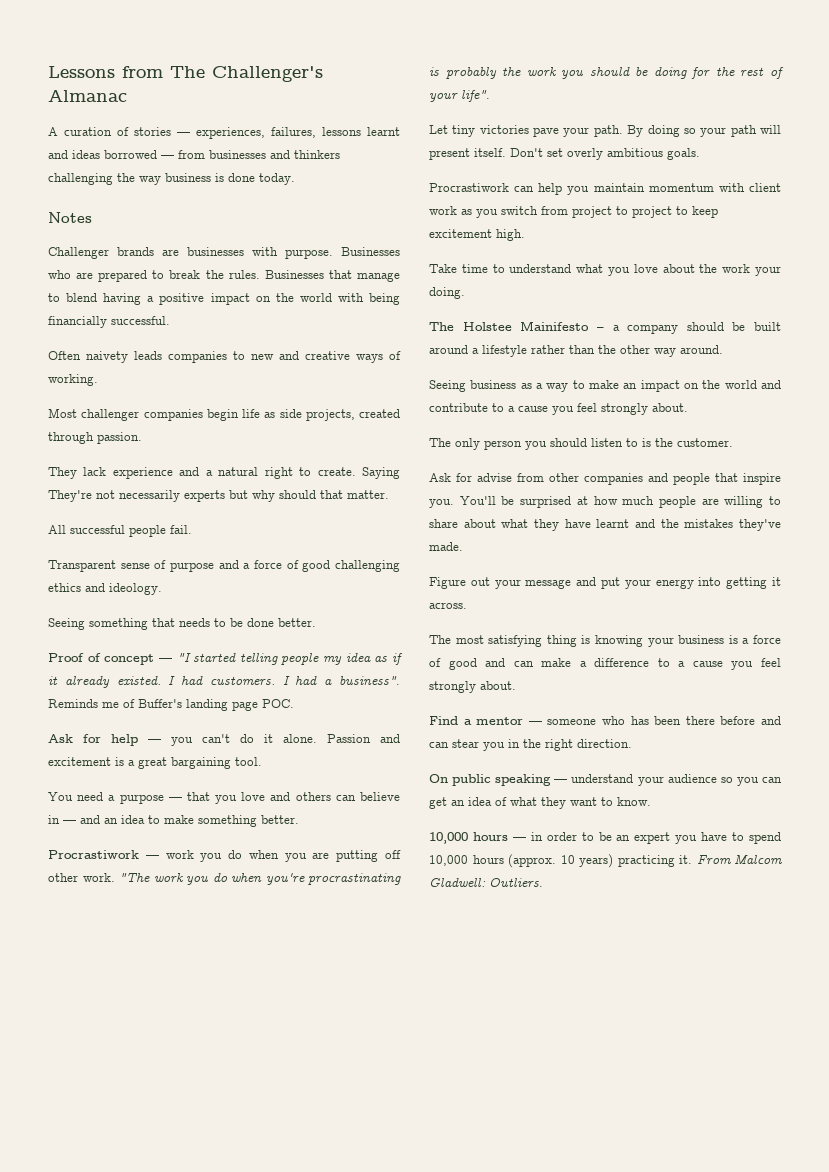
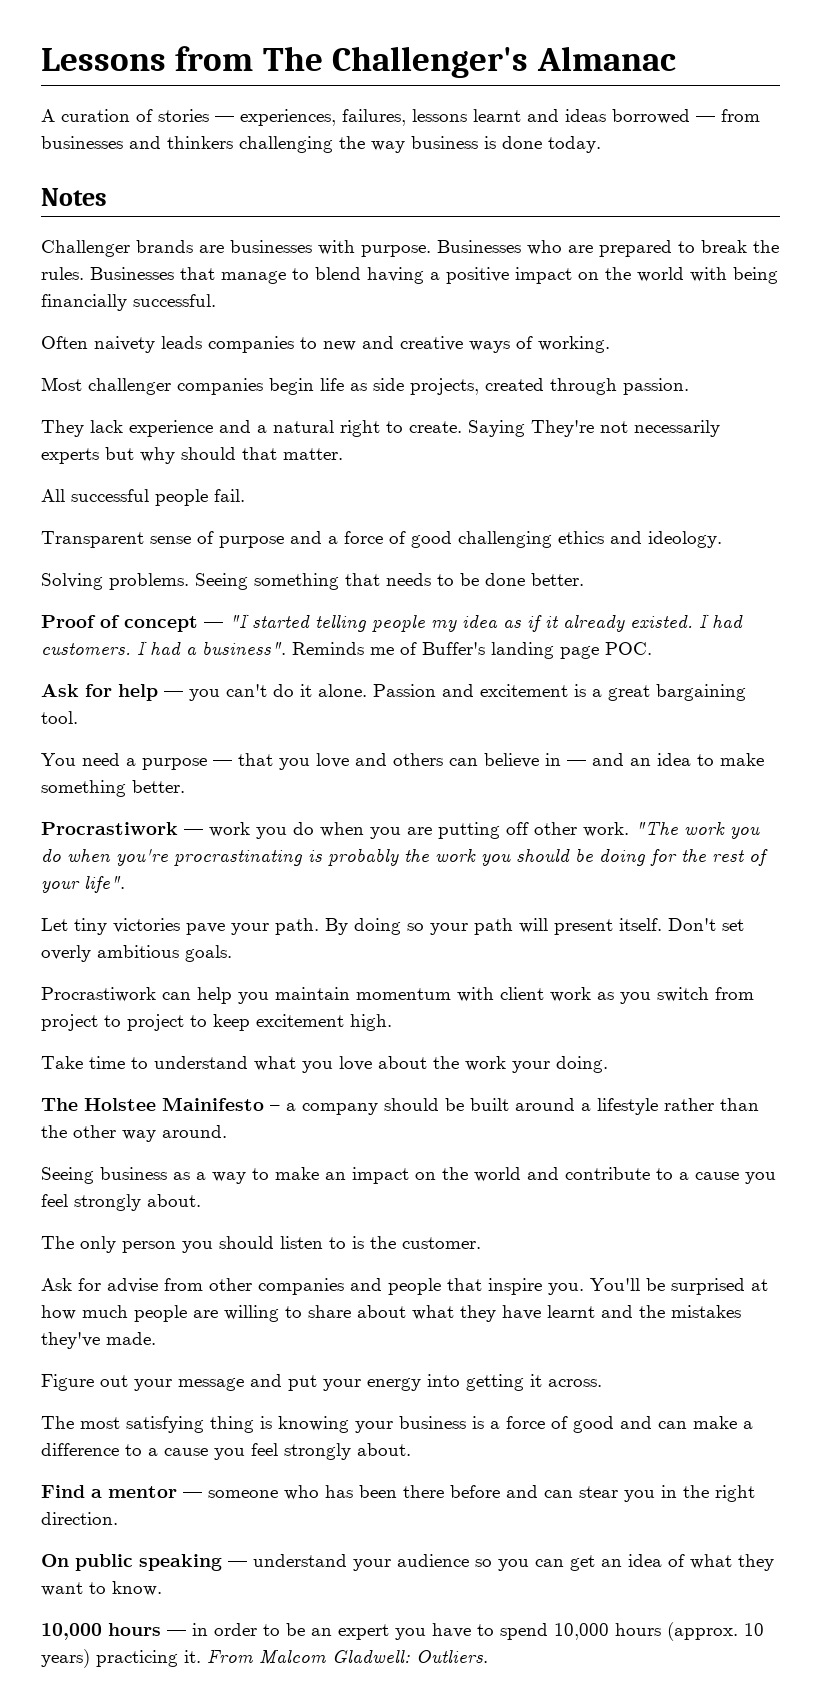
+ Solving problems.

